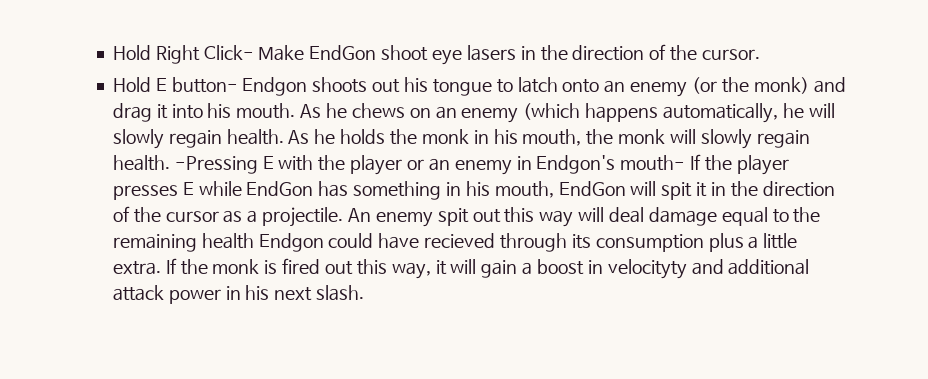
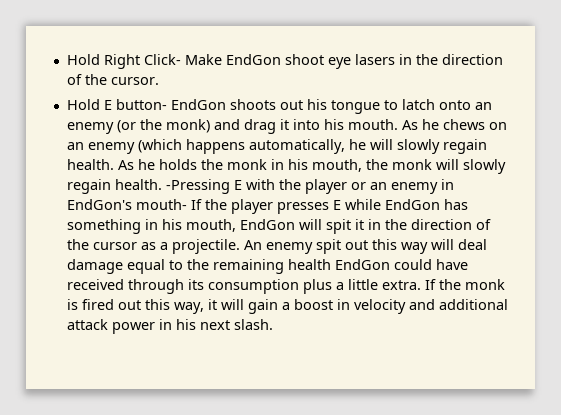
- Hold E button- Endgon shoots out his tongue to latch onto an enemy (or the monk) and drag it into his mouth.
+ Hold E button- EndGon shoots out his tongue to latch onto an enemy (or the monk) and drag it into his mouth.
- -Pressing E with the player or an enemy in Endgon's mouth- If the player presses E while EndGon has something in his mouth, EndGon will spit it in the direction of the cursor as a projectile.
+ -Pressing E with the player or an enemy in EndGon's mouth- If the player presses E while EndGon has something in his mouth, EndGon will spit it in the direction of the cursor as a projectile.
- An enemy spit out this way will deal damage equal to the remaining health Endgon could have recieved through its consumption plus a little extra.
+ An enemy spit out this way will deal damage equal to the remaining health EndGon could have received through its consumption plus a little extra.
- If the monk is fired out this way, it will gain a boost in velocityty and additional attack power in his next slash.
+ If the monk is fired out this way, it will gain a boost in velocity and additional attack power in his next slash.

